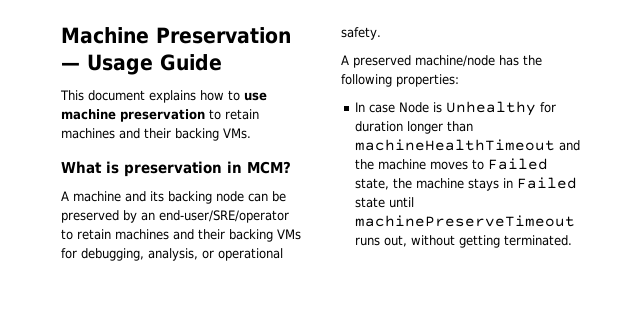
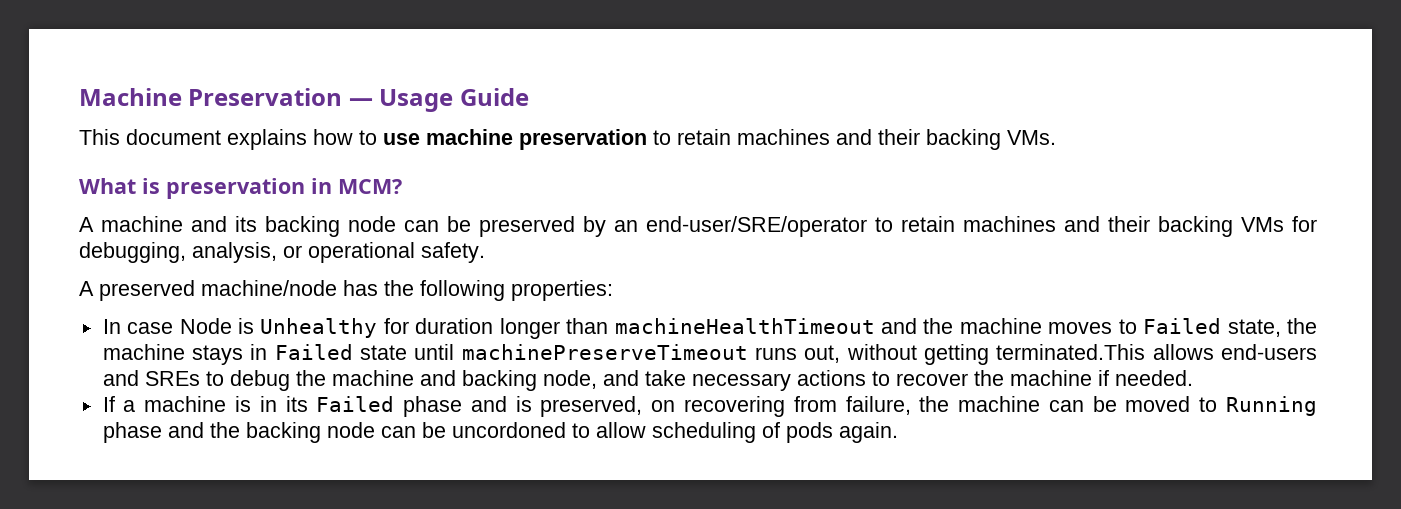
- In case Node is Unhealthy for duration longer than machineHealthTimeout and the machine moves to Failed state, the machine stays in Failed state until machinePreserveTimeout runs out, without getting terminated.
+ In case Node is Unhealthy for duration longer than machineHealthTimeout and the machine moves to Failed state, the machine stays in Failed state until machinePreserveTimeout runs out, without getting terminated.This allows end-users and SREs to debug the machine and backing node, and take necessary actions to recover the machine if needed.
+ If a machine is in its Failed phase and is preserved, on recovering from failure, the machine can be moved to Running phase and the backing node can be uncordoned to allow scheduling of pods again.

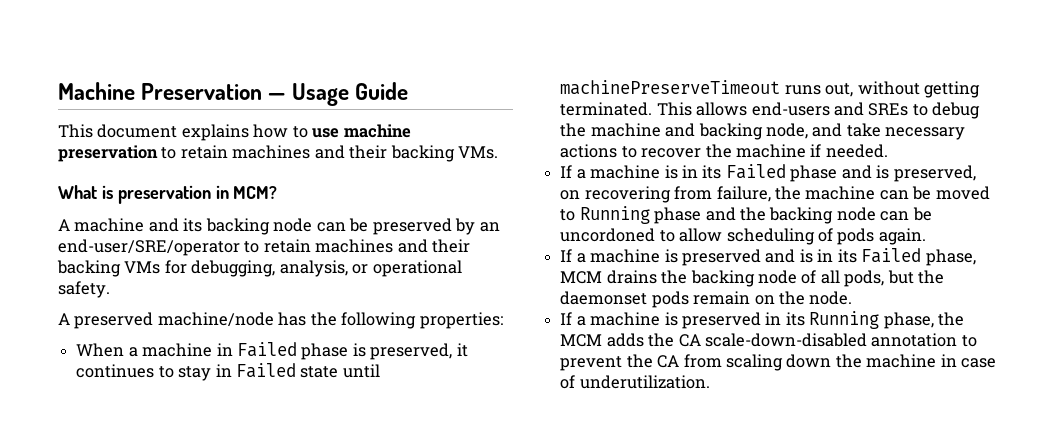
- In case Node is Unhealthy for duration longer than machineHealthTimeout and the machine moves to Failed state, the machine stays in Failed state until machinePreserveTimeout runs out, without getting terminated.This allows end-users and SREs to debug the machine and backing node, and take necessary actions to recover the machine if needed.
+ When a machine in Failed phase is preserved, it continues to stay in Failed state until machinePreserveTimeout runs out, without getting terminated. This allows end-users and SREs to debug the machine and backing node, and take necessary actions to recover the machine if needed.
+ If a machine is preserved and is in its Failed phase, MCM drains the backing node of all pods, but the daemonset pods remain on the node.
+ If a machine is preserved in its Running phase, the MCM adds the CA scale-down-disabled annotation to prevent the CA from scaling down the machine in case of underutilization.

